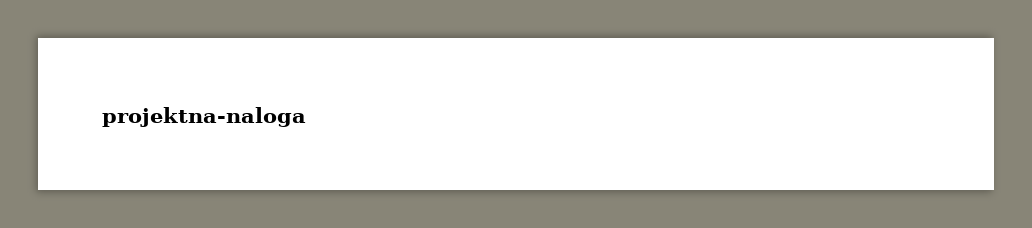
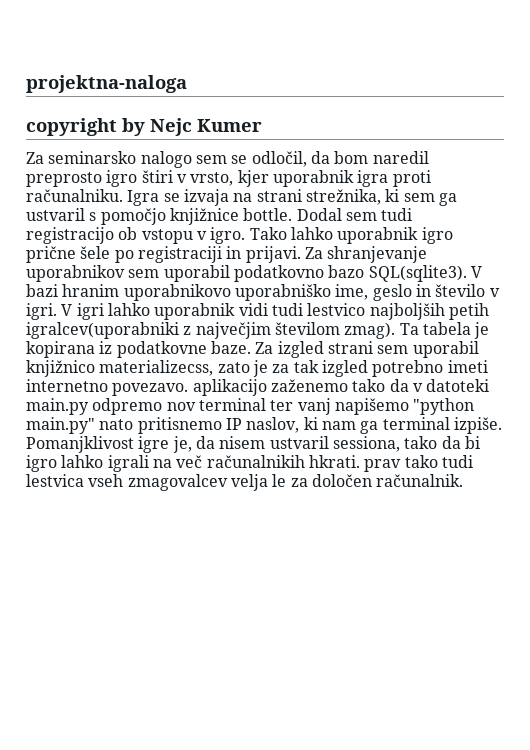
+ copyright by Nejc Kumer
+ Za seminarsko nalogo sem se odločil, da bom naredil preprosto igro štiri v vrsto, kjer uporabnik igra proti računalniku. Igra se izvaja na strani strežnika, ki sem ga ustvaril s pomočjo knjižnice bottle. Dodal sem tudi registracijo ob vstopu v igro. Tako lahko uporabnik igro prične šele po registraciji in prijavi. Za shranjevanje uporabnikov sem uporabil podatkovno bazo SQL(sqlite3). V bazi hranim uporabnikovo uporabniško ime, geslo in število v igri. V igri lahko uporabnik vidi tudi lestvico najboljših petih igralcev(uporabniki z največjim številom zmag). Ta tabela je kopirana iz podatkovne baze. Za izgled strani sem uporabil knjižnico materializecss, zato je za tak izgled potrebno imeti internetno povezavo. aplikacijo zaženemo tako da v datoteki main.py odpremo nov terminal ter vanj napišemo "python main.py" nato pritisnemo IP naslov, ki nam ga terminal izpiše. Pomanjklivost igre je, da nisem ustvaril sessiona, tako da bi igro lahko igrali na več računalnikih hkrati. prav tako tudi lestvica vseh zmagovalcev velja le za določen računalnik.

